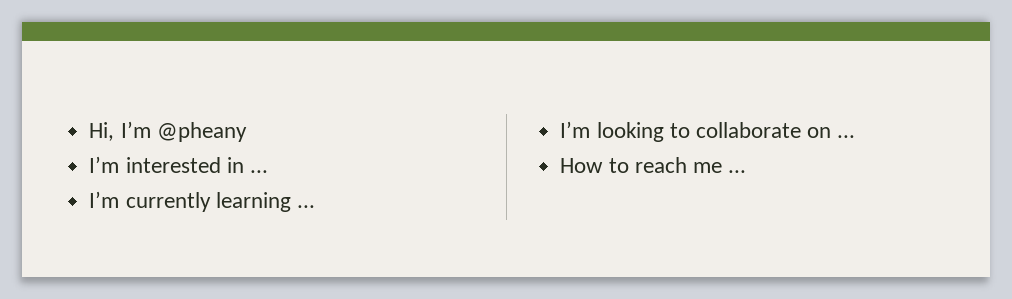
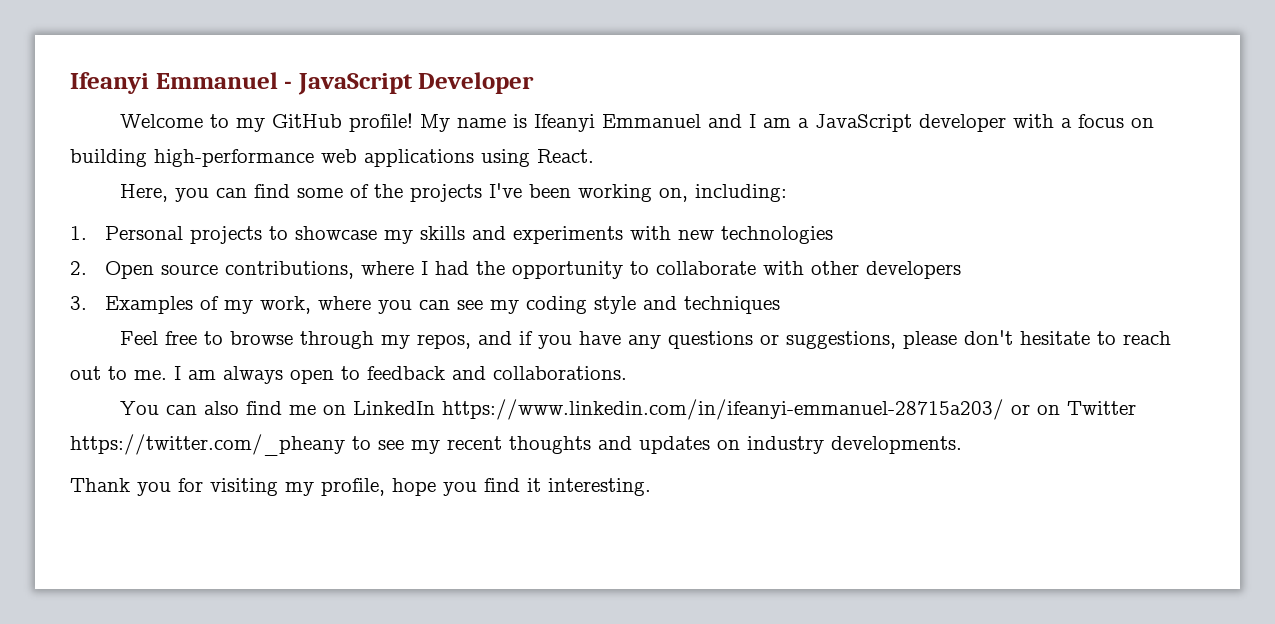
- Hi, I’m @pheany
- I’m interested in ...
- I’m currently learning ...
- I’m looking to collaborate on ...
- How to reach me ...
+ Ifeanyi Emmanuel - JavaScript Developer
+ Welcome to my GitHub profile! My name is Ifeanyi Emmanuel and I am a JavaScript developer with a focus on building high-performance web applications using React.
+ Here, you can find some of the projects I've been working on, including:
+ 1. Personal projects to showcase my skills and experiments with new technologies
+ 2. Open source contributions, where I had the opportunity to collaborate with other developers
+ 3. Examples of my work, where you can see my coding style and techniques
+ Feel free to browse through my repos, and if you have any questions or suggestions, please don't hesitate to reach out to me. I am always open to feedback and collaborations.
+ You can also find me on LinkedIn https://www.linkedin.com/in/ifeanyi-emmanuel-28715a203/ or on Twitter https://twitter.com/_pheany to see my recent thoughts and updates on industry developments.
+ Thank you for visiting my profile, hope you find it interesting.

